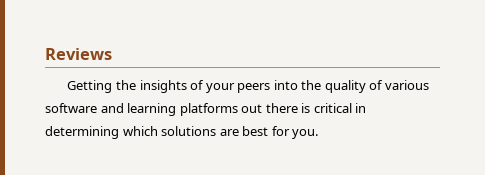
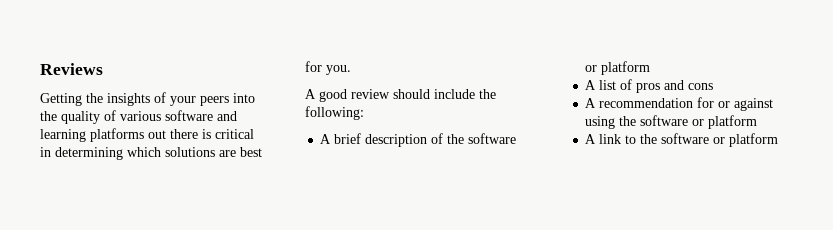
+ A good review should include the following:
+ A brief description of the software or platform
+ A list of pros and cons
+ A recommendation for or against using the software or platform
+ A link to the software or platform

